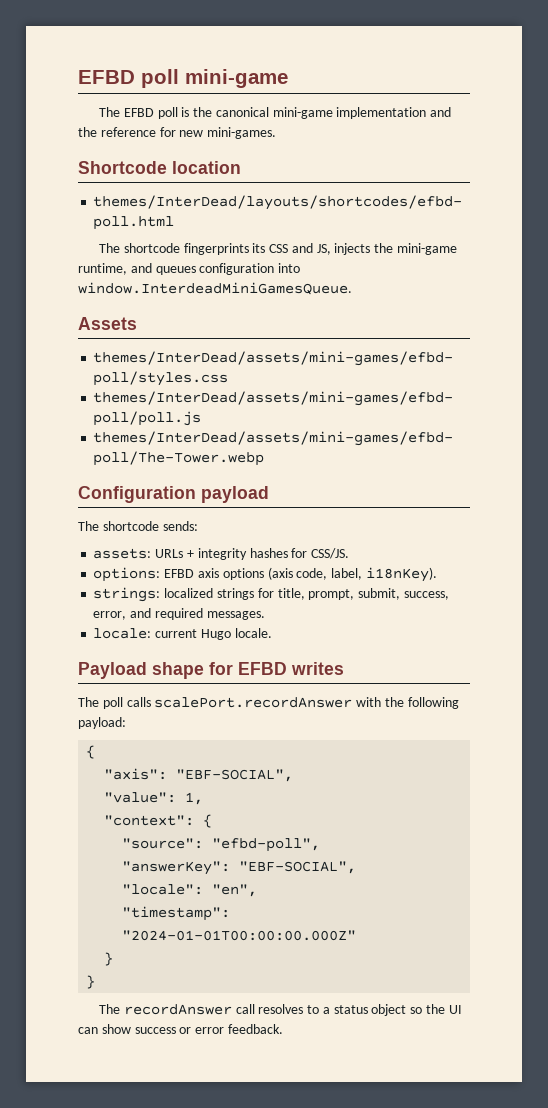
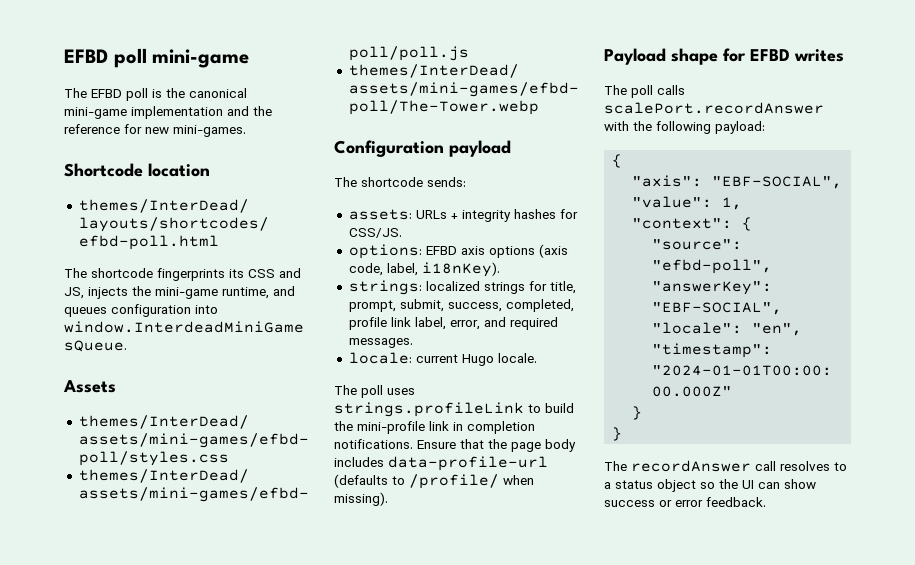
- strings: localized strings for title, prompt, submit, success, error, and required messages.
+ strings: localized strings for title, prompt, submit, success, completed, profile link label, error, and required messages.
+ The poll uses strings.profileLink to build the mini-profile link in completion notifications. Ensure that the page body includes data-profile-url (defaults to /profile/ when missing).

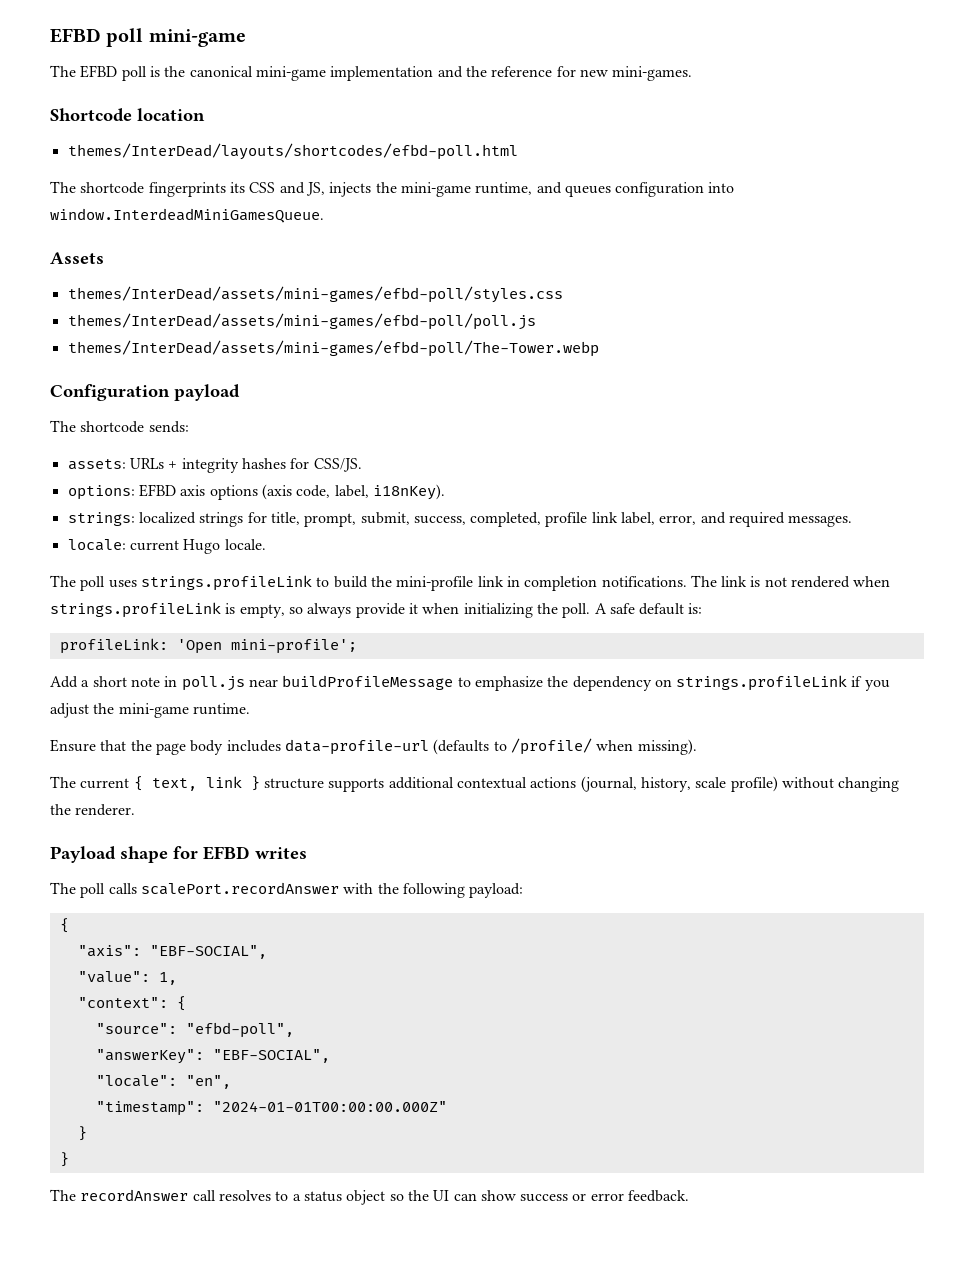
- The poll uses strings.profileLink to build the mini-profile link in completion notifications. Ensure that the page body includes data-profile-url (defaults to /profile/ when missing).
+ The poll uses strings.profileLink to build the mini-profile link in completion notifications. The link is not rendered when strings.profileLink is empty, so always provide it when initializing the poll. A safe default is:
+ profileLink: 'Open mini-profile';
+ Add a short note in poll.js near buildProfileMessage to emphasize the dependency on strings.profileLink if you adjust the mini-game runtime.
+ Ensure that the page body includes data-profile-url (defaults to /profile/ when missing).
+ The current { text, link } structure supports additional contextual actions (journal, history, scale profile) without changing the renderer.

